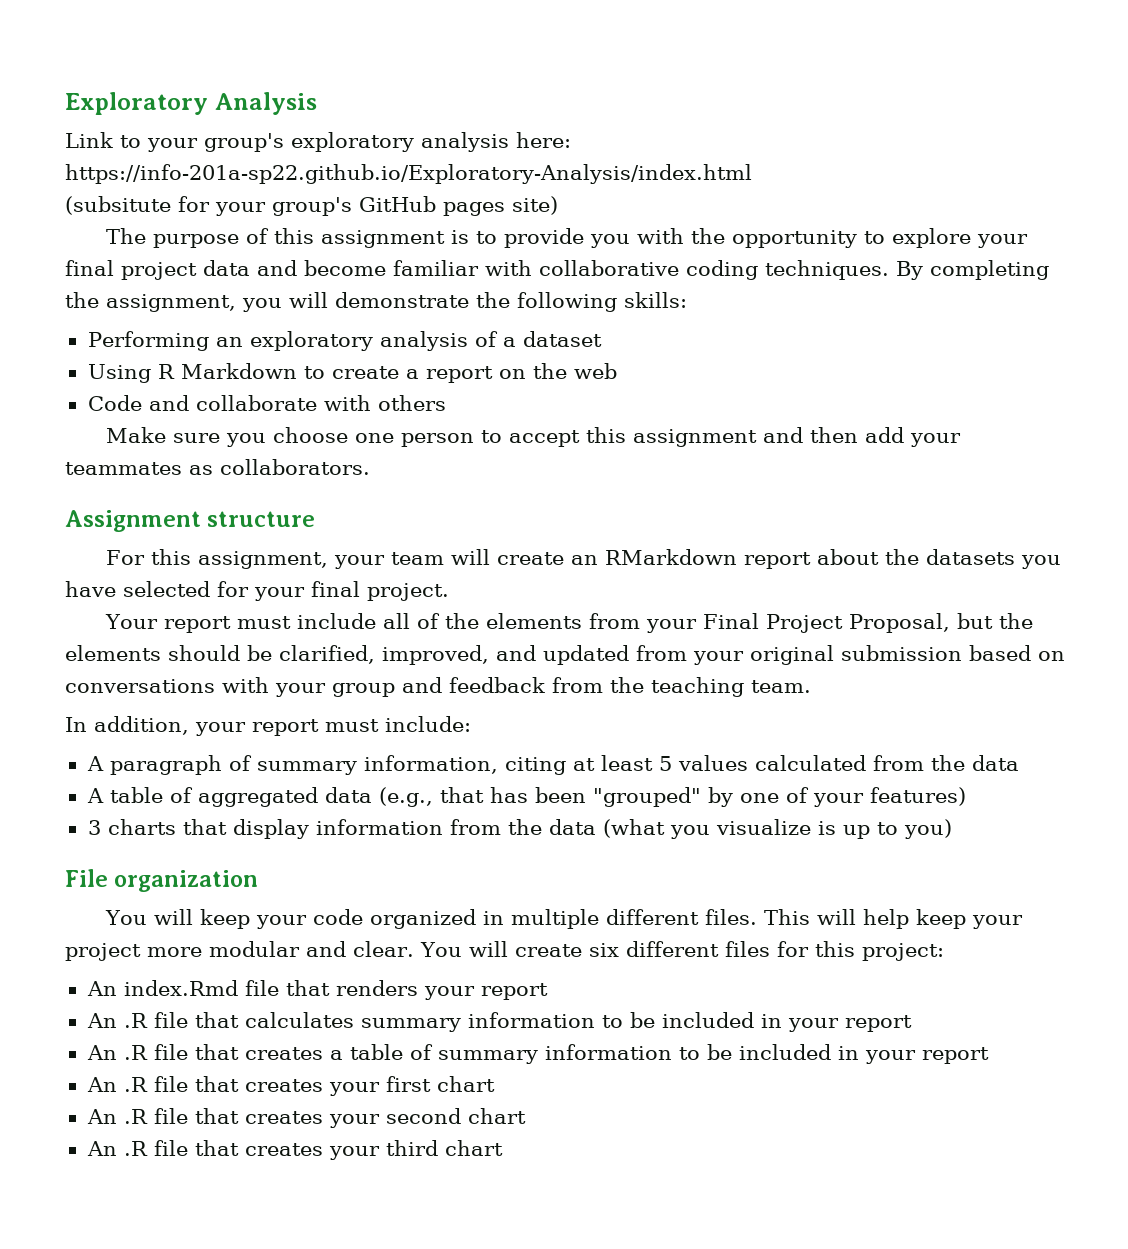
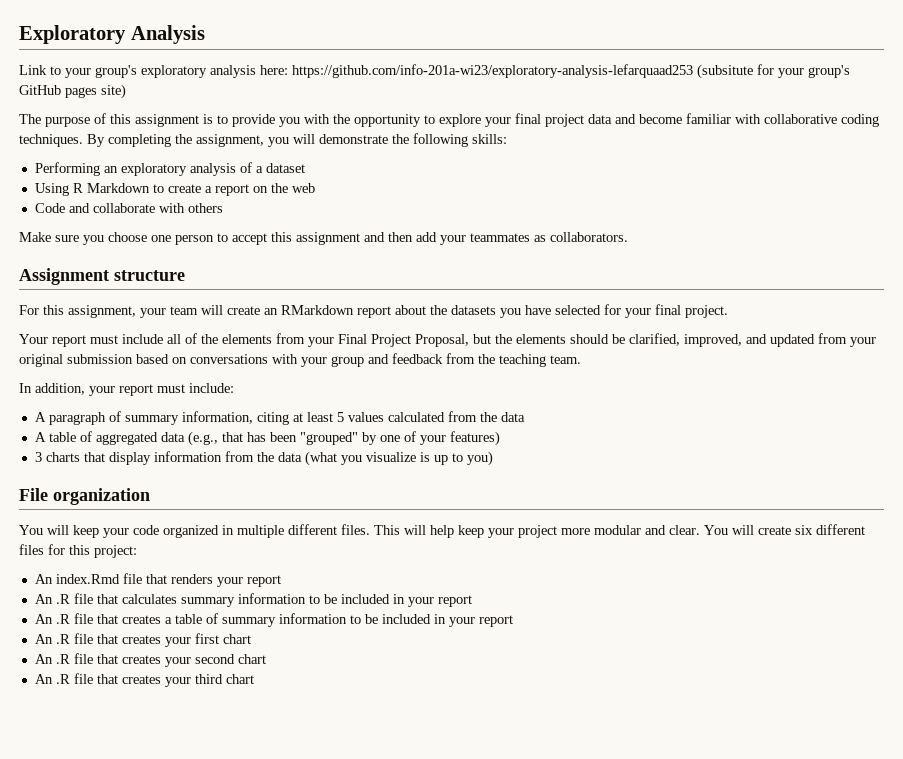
- Link to your group's exploratory analysis here: https://info-201a-sp22.github.io/Exploratory-Analysis/index.html
- (subsitute for your group's GitHub pages site)
+ Link to your group's exploratory analysis here: https://github.com/info-201a-wi23/exploratory-analysis-lefarquaad253 (subsitute for your group's GitHub pages site)

